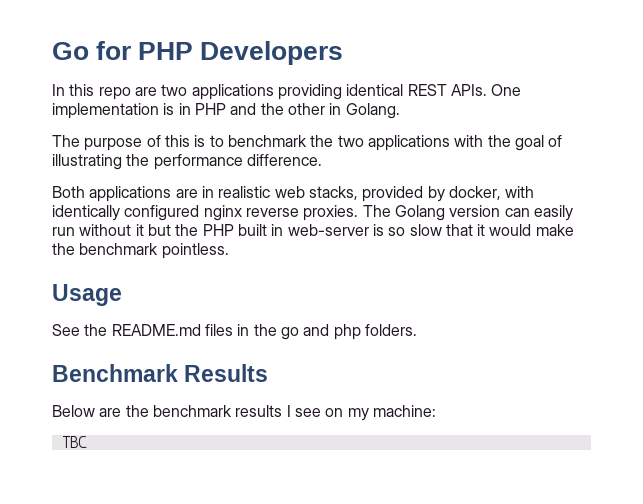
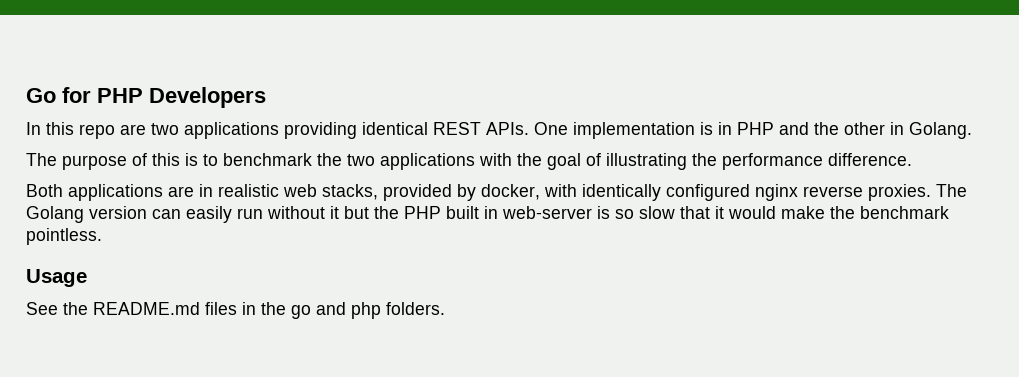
- Benchmark Results
- Below are the benchmark results I see on my machine:
- TBC

